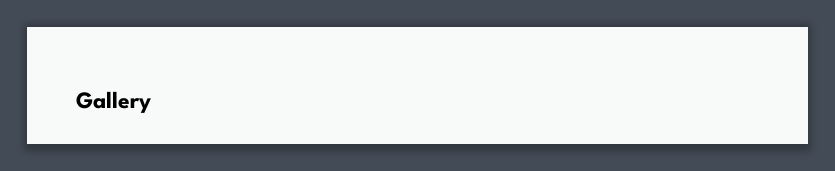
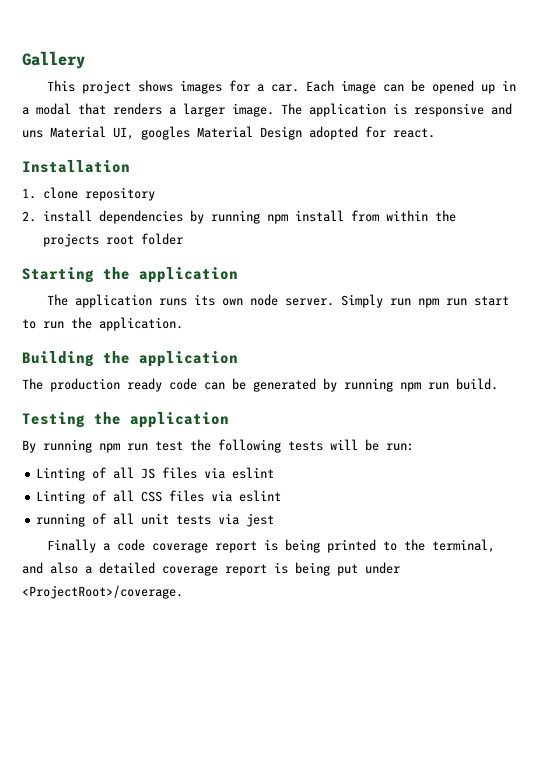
+ This project shows images for a car. Each image can be opened up in a modal that renders a larger image. The application is responsive and uns Material UI, googles Material Design adopted for react.
+ Installation
+ 1. clone repository
+ 2. install dependencies by running npm install from within the projects root folder
+ Starting the application
+ The application runs its own node server. Simply run npm run start to run the application.
+ Building the application
+ The production ready code can be generated by running npm run build.
+ Testing the application
+ By running npm run test the following tests will be run:
+ Linting of all JS files via eslint
+ Linting of all CSS files via eslint
+ running of all unit tests via jest
+ Finally a code coverage report is being printed to the terminal, and also a detailed coverage report is being put under <ProjectRoot>/coverage.

